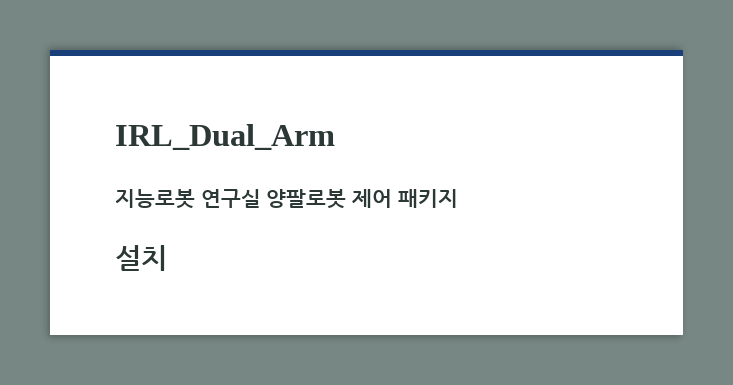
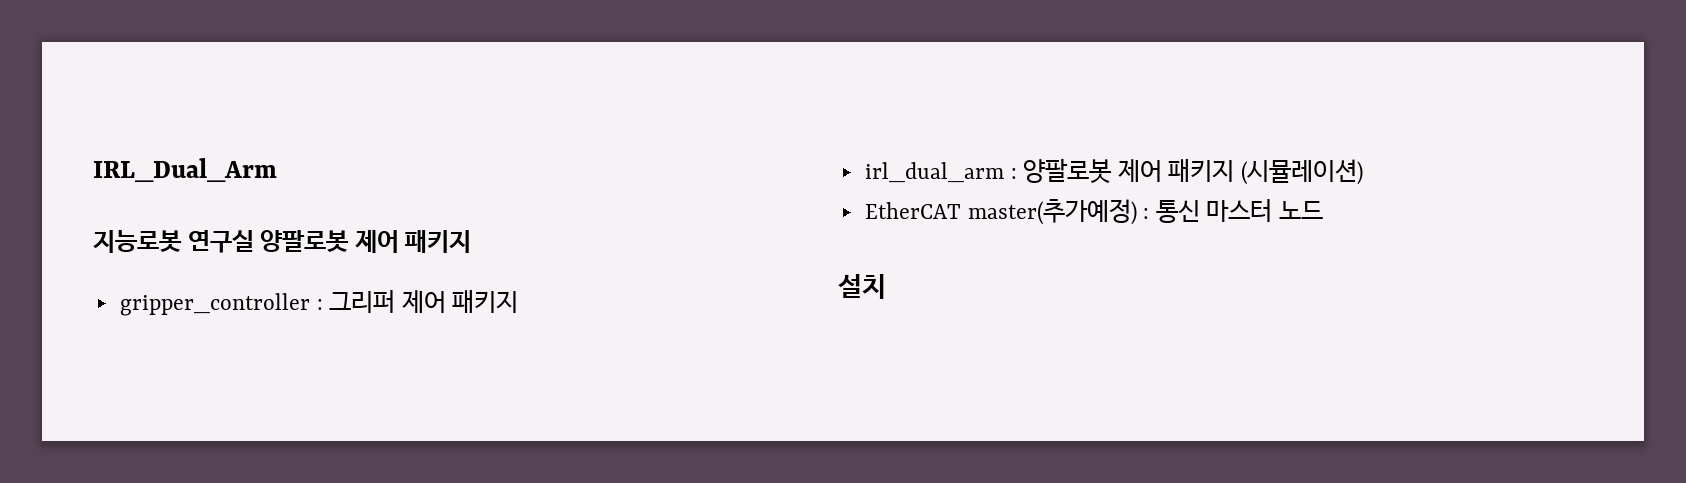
+ gripper_controller : 그리퍼 제어 패키지
+ irl_dual_arm : 양팔로봇 제어 패키지 (시뮬레이션)
+ EtherCAT master(추가예정) : 통신 마스터 노드

